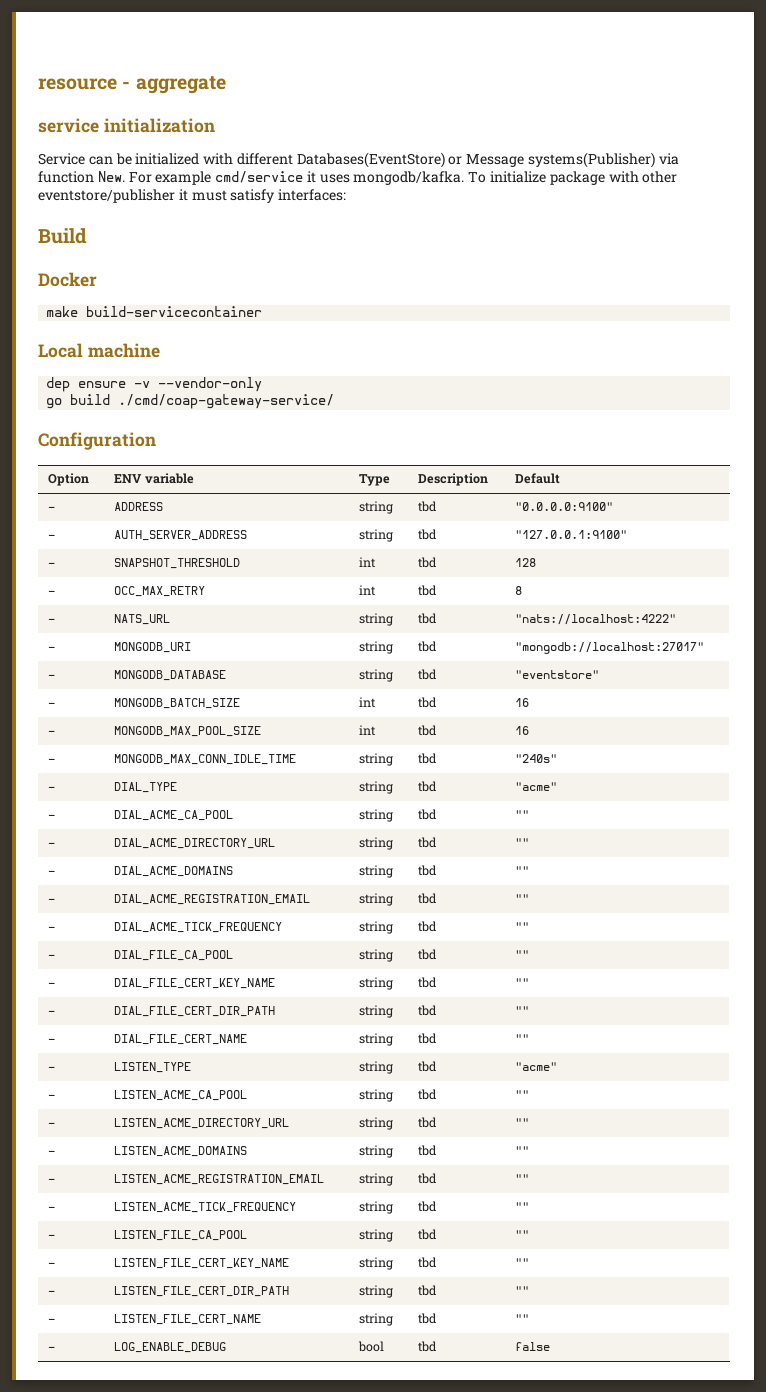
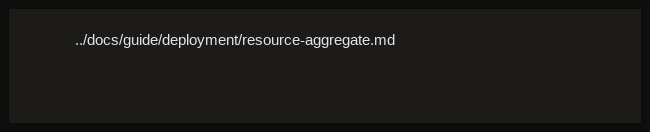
- resource - aggregate
- service initialization
- Service can be initialized with different Databases(EventStore) or Message systems(Publisher) via function New. For example cmd/service it uses mongodb/kafka. To initialize package with other eventstore/publisher it must satisfy interfaces:
- Build
- Docker
- make build-servicecontainer
- Local machine
- dep ensure -v --vendor-only
- go build ./cmd/coap-gateway-service/
- Configuration
- Option | ENV variable | Type | Description | Default
- - | ADDRESS | string | tbd | "0.0.0.0:9100"
- - | AUTH_SERVER_ADDRESS | string | tbd | "127.0.0.1:9100"
- - | SNAPSHOT_THRESHOLD | int | tbd | 128
- - | OCC_MAX_RETRY | int | tbd | 8
- - | NATS_URL | string | tbd | "nats://localhost:4222"
- - | MONGODB_URI | string | tbd | "mongodb://localhost:27017"
- - | MONGODB_DATABASE | string | tbd | "eventstore"
- - | MONGODB_BATCH_SIZE | int | tbd | 16
- - | MONGODB_MAX_POOL_SIZE | int | tbd | 16
- - | MONGODB_MAX_CONN_IDLE_TIME | string | tbd | "240s"
- - | DIAL_TYPE | string | tbd | "acme"
- - | DIAL_ACME_CA_POOL | string | tbd | ""
- - | DIAL_ACME_DIRECTORY_URL | string | tbd | ""
- - | DIAL_ACME_DOMAINS | string | tbd | ""
- - | DIAL_ACME_REGISTRATION_EMAIL | string | tbd | ""
- - | DIAL_ACME_TICK_FREQUENCY | string | tbd | ""
- - | DIAL_FILE_CA_POOL | string | tbd | ""
- - | DIAL_FILE_CERT_KEY_NAME | string | tbd | ""
- - | DIAL_FILE_CERT_DIR_PATH | string | tbd | ""
- - | DIAL_FILE_CERT_NAME | string | tbd | ""
- - | LISTEN_TYPE | string | tbd | "acme"
- - | LISTEN_ACME_CA_POOL | string | tbd | ""
- - | LISTEN_ACME_DIRECTORY_URL | string | tbd | ""
- - | LISTEN_ACME_DOMAINS | string | tbd | ""
- - | LISTEN_ACME_REGISTRATION_EMAIL | string | tbd | ""
- - | LISTEN_ACME_TICK_FREQUENCY | string | tbd | ""
- - | LISTEN_FILE_CA_POOL | string | tbd | ""
- - | LISTEN_FILE_CERT_KEY_NAME | string | tbd | ""
- - | LISTEN_FILE_CERT_DIR_PATH | string | tbd | ""
- - | LISTEN_FILE_CERT_NAME | string | tbd | ""
- - | LOG_ENABLE_DEBUG | bool | tbd | false
+ ../docs/guide/deployment/resource-aggregate.md

